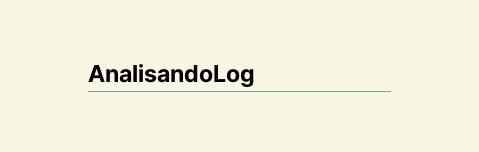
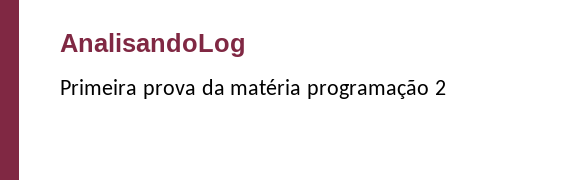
+ Primeira prova da matéria programação 2

